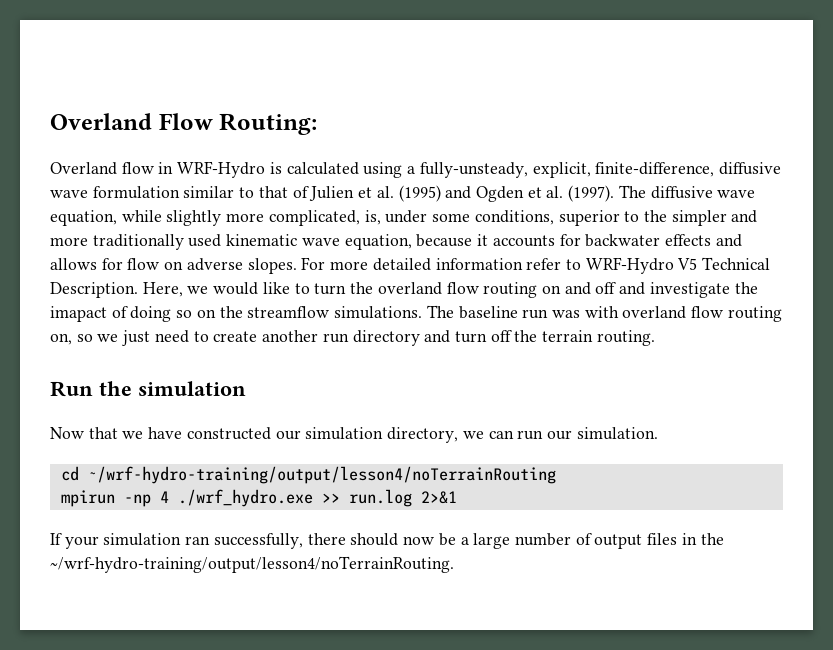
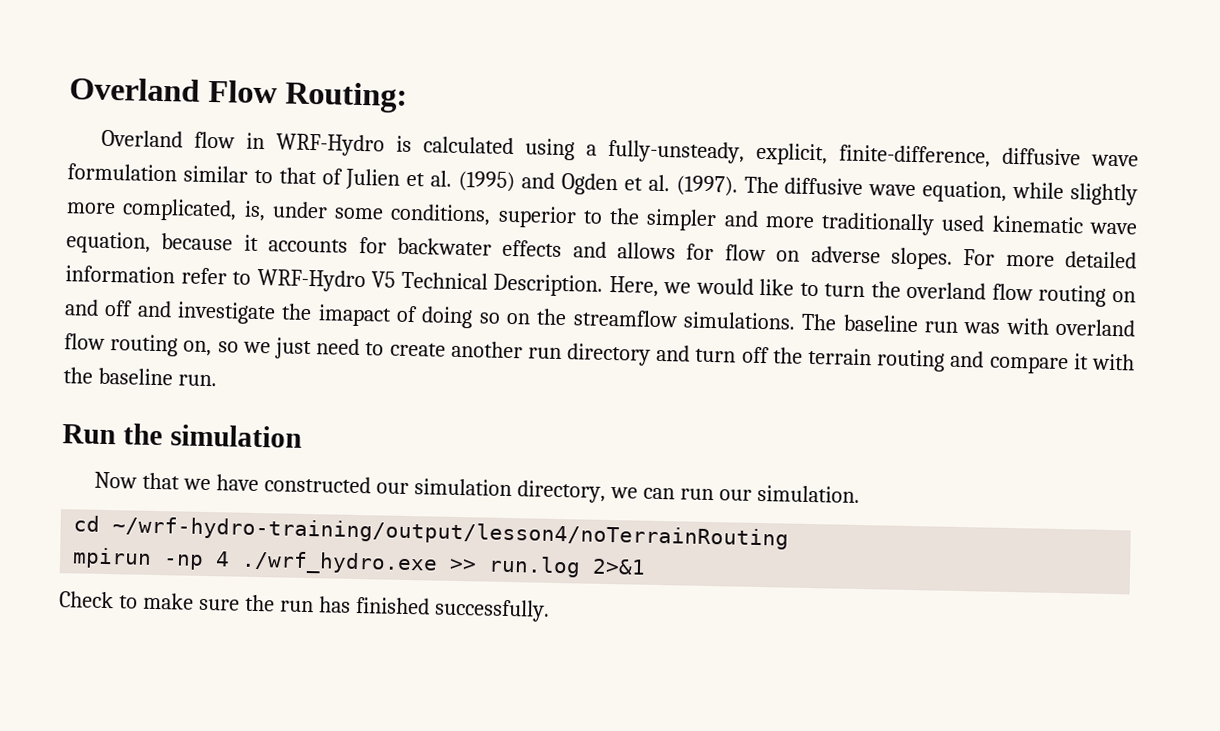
- The baseline run was with overland flow routing on, so we just need to create another run directory and turn off the terrain routing.
+ The baseline run was with overland flow routing on, so we just need to create another run directory and turn off the terrain routing and compare it with the baseline run.
- If your simulation ran successfully, there should now be a large number of output files in the ~/wrf-hydro-training/output/lesson4/noTerrainRouting.
+ Check to make sure the run has finished successfully.

